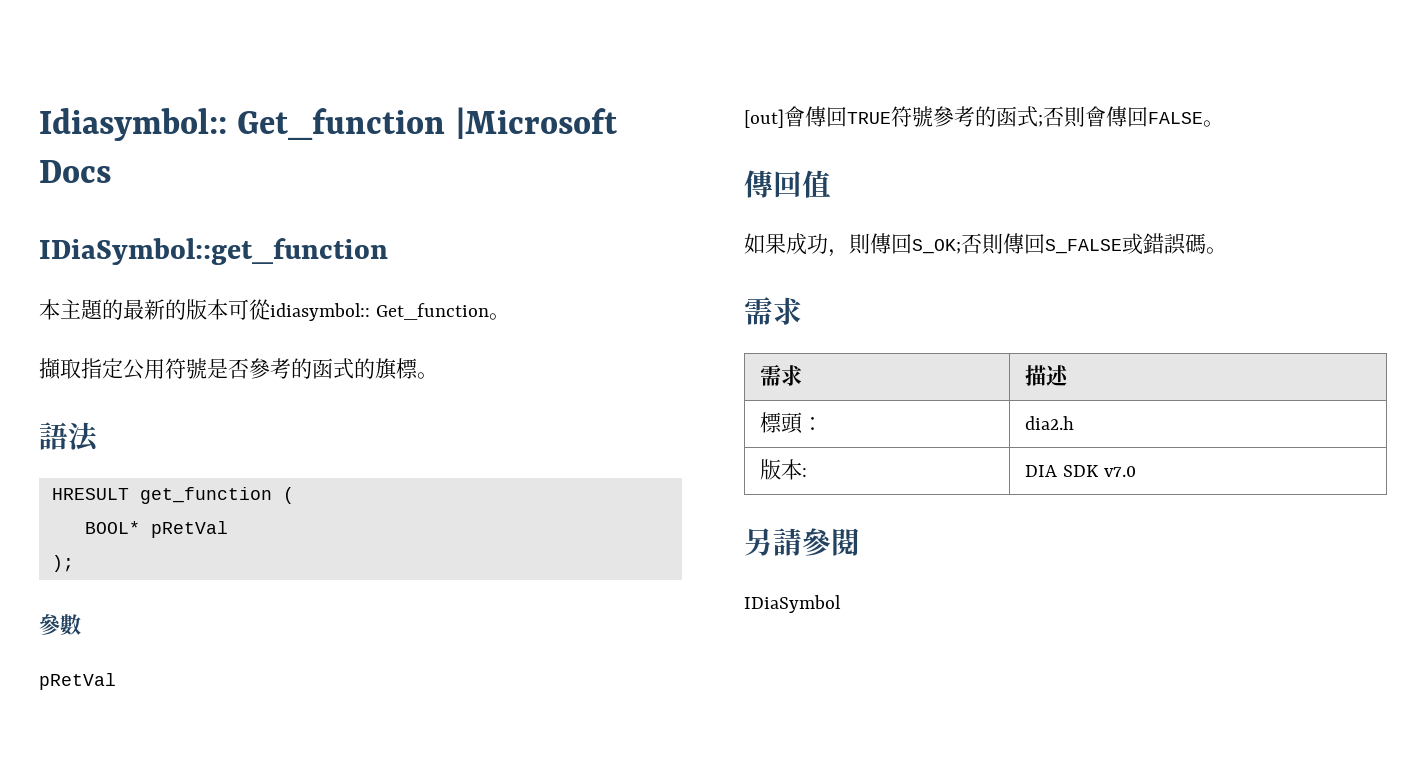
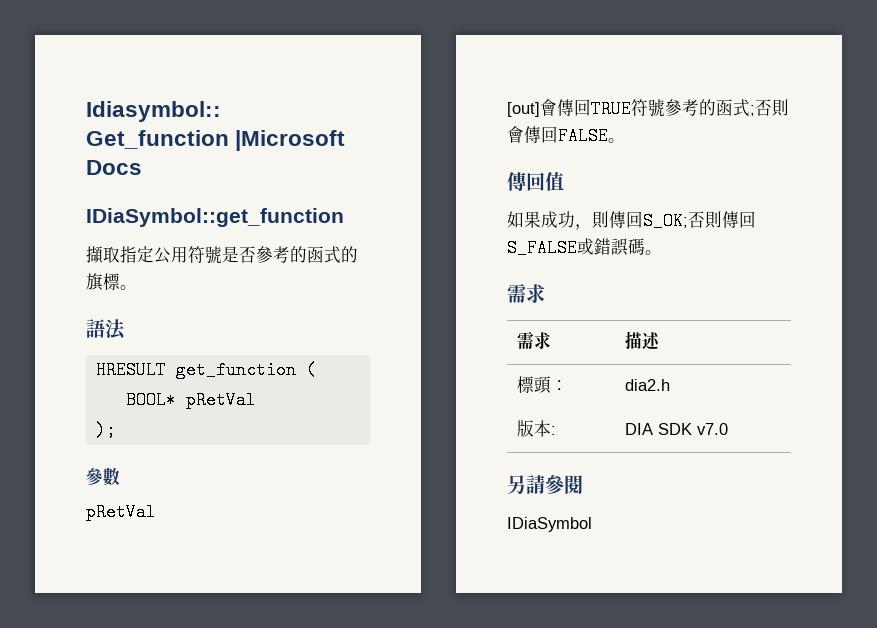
- 本主題的最新的版本可從idiasymbol:: Get_function。

